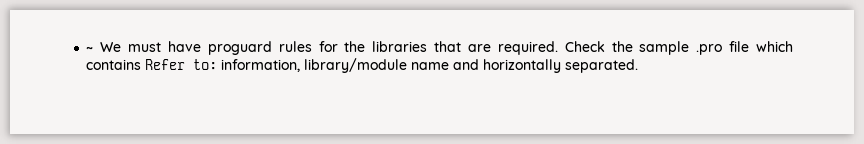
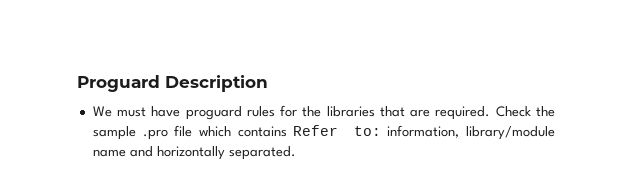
- ~ We must have proguard rules for the libraries that are required.
+ Proguard Description
+ We must have proguard rules for the libraries that are required.

